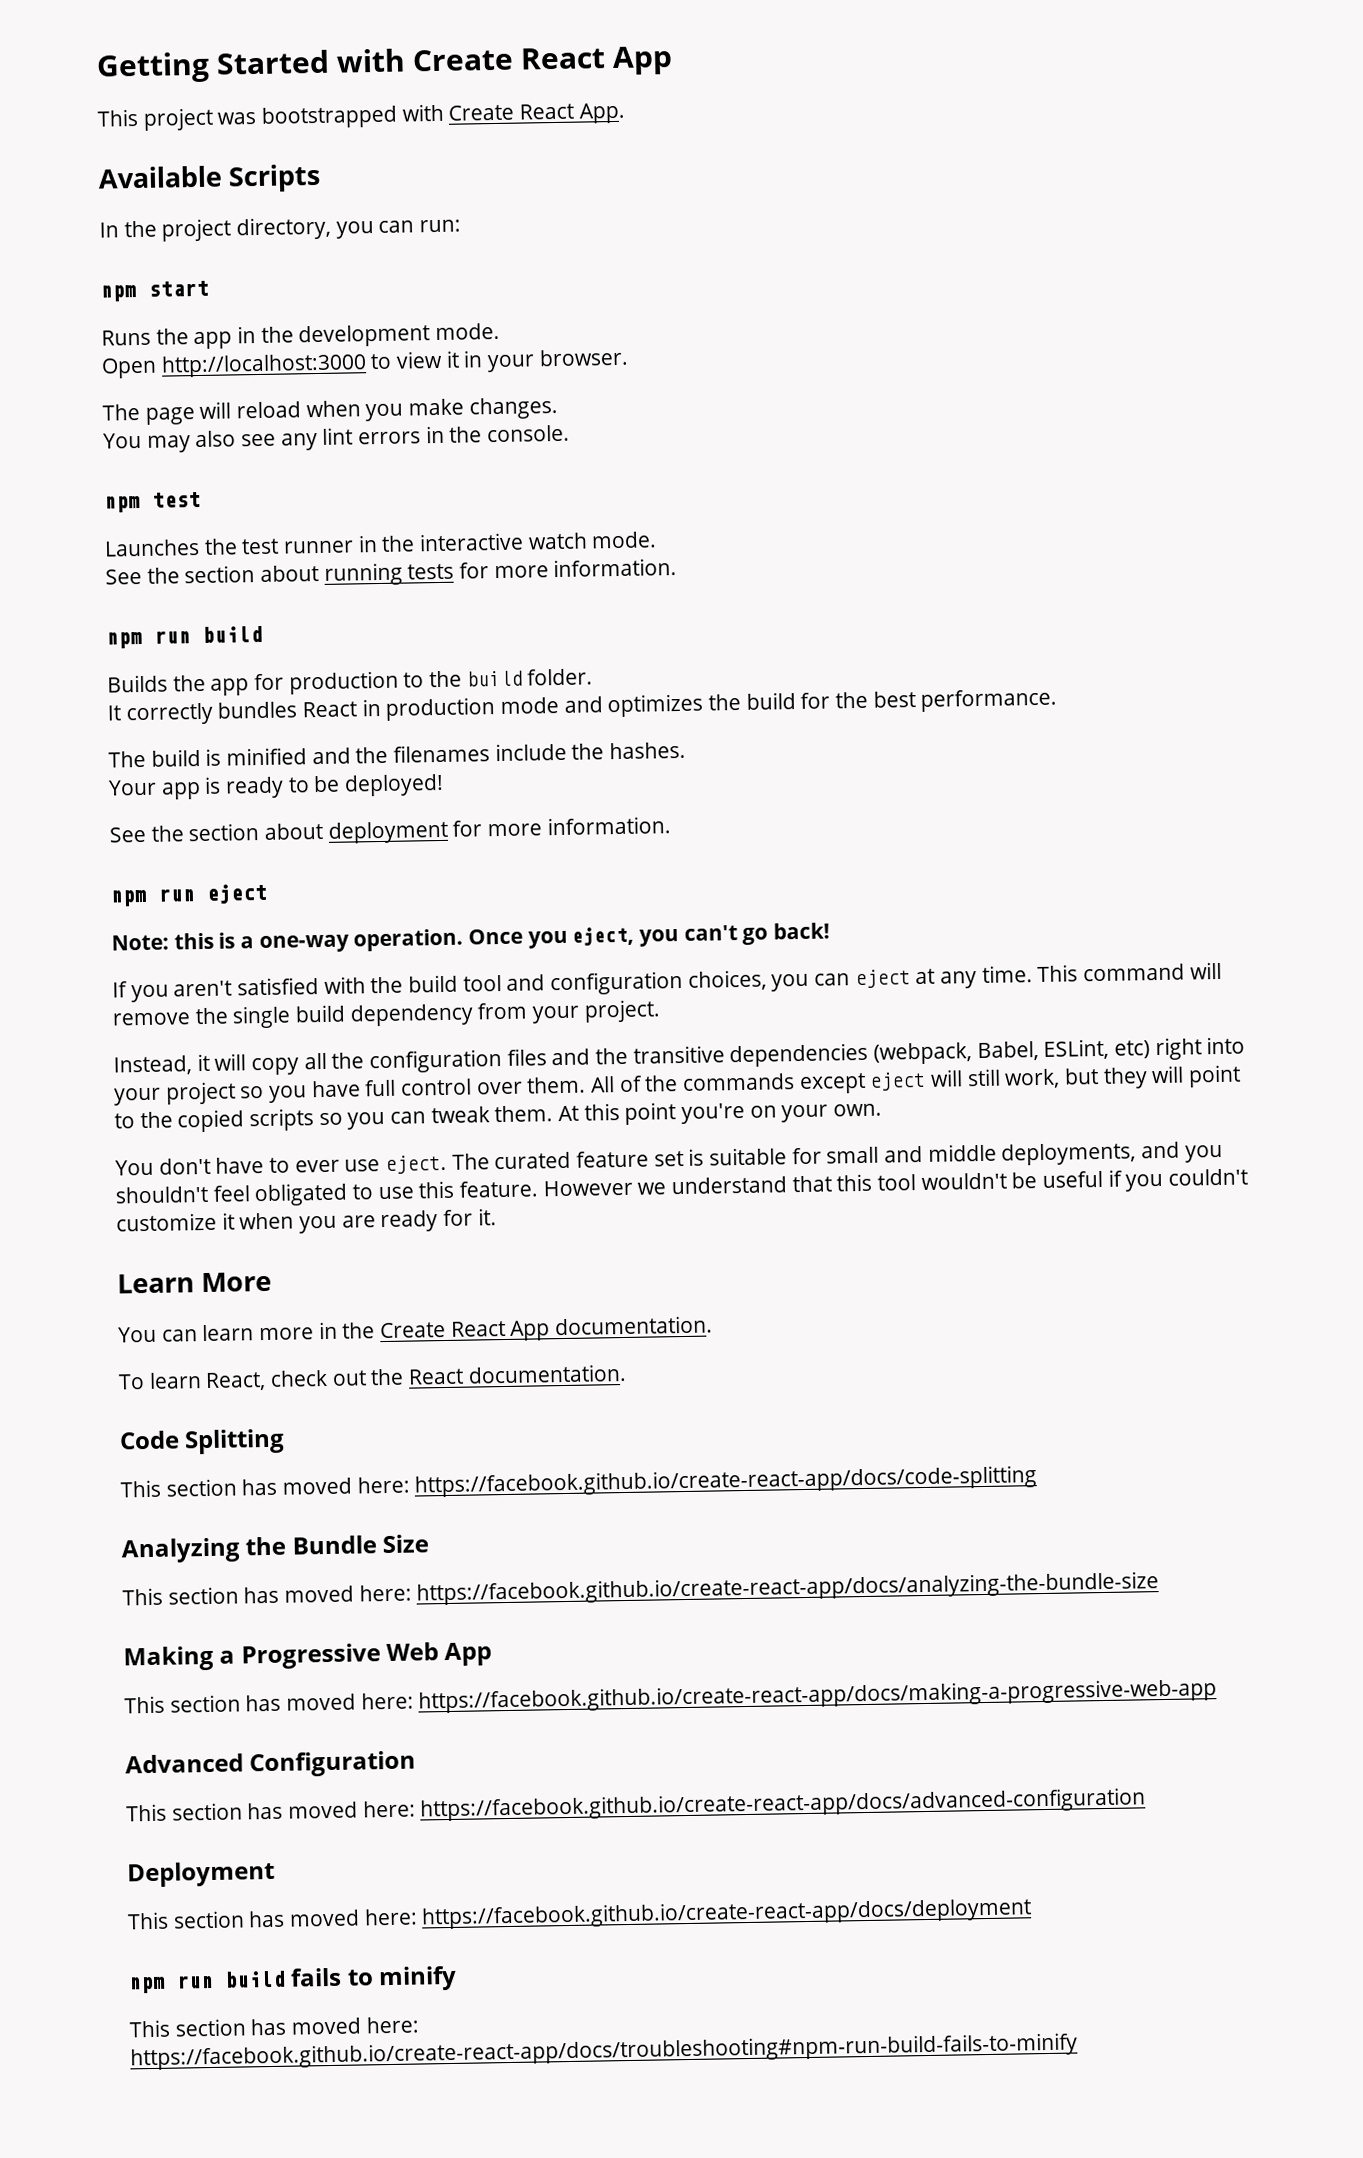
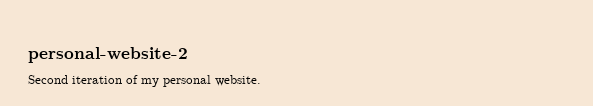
- Getting Started with Create React App
- This project was bootstrapped with Create React App.
- Available Scripts
- In the project directory, you can run:
- npm start
- Runs the app in the development mode.
- Open http://localhost:3000 to view it in your browser.
- The page will reload when you make changes.
- You may also see any lint errors in the console.
- npm test
- Launches the test runner in the interactive watch mode.
- See the section about running tests for more information.
- npm run build
- Builds the app for production to the build folder.
- It correctly bundles React in production mode and optimizes the build for the best performance.
- The build is minified and the filenames include the hashes.
- Your app is ready to be deployed!
- See the section about deployment for more information.
- npm run eject
- Note: this is a one-way operation. Once you eject, you can't go back!
- If you aren't satisfied with the build tool and configuration choices, you can eject at any time. This command will remove the single build dependency from your project.
- Instead, it will copy all the configuration files and the transitive dependencies (webpack, Babel, ESLint, etc) right into your project so you have full control over them. All of the commands except eject will still work, but they will point to the copied scripts so you can tweak them. At this point you're on your own.
- You don't have to ever use eject. The curated feature set is suitable for small and middle deployments, and you shouldn't feel obligated to use this feature. However we understand that this tool wouldn't be useful if you couldn't customize it when you are ready for it.
- Learn More
- You can learn more in the Create React App documentation.
- To learn React, check out the React documentation.
- Code Splitting
- This section has moved here: https://facebook.github.io/create-react-app/docs/code-splitting
- Analyzing the Bundle Size
- This section has moved here: https://facebook.github.io/create-react-app/docs/analyzing-the-bundle-size
- Making a Progressive Web App
- This section has moved here: https://facebook.github.io/create-react-app/docs/making-a-progressive-web-app
- Advanced Configuration
- This section has moved here: https://facebook.github.io/create-react-app/docs/advanced-configuration
- Deployment
- This section has moved here: https://facebook.github.io/create-react-app/docs/deployment
- npm run build fails to minify
- This section has moved here: https://facebook.github.io/create-react-app/docs/troubleshooting#npm-run-build-fails-to-minify
+ personal-website-2
+ Second iteration of my personal website.

